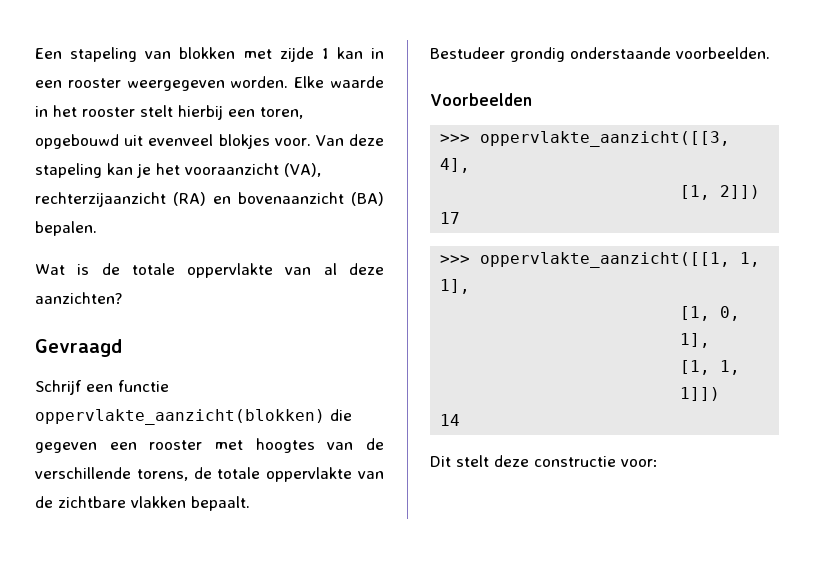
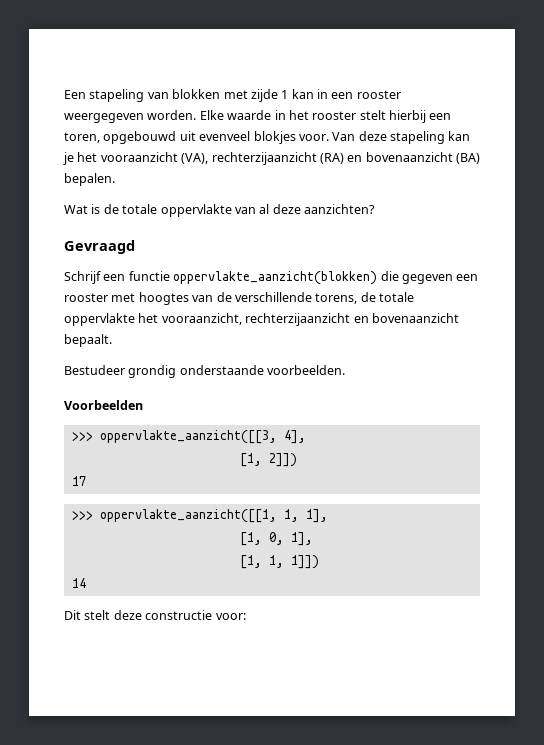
- Schrijf een functie oppervlakte_aanzicht(blokken) die gegeven een rooster met hoogtes van de verschillende torens, de totale oppervlakte van de zichtbare vlakken bepaalt.
+ Schrijf een functie oppervlakte_aanzicht(blokken) die gegeven een rooster met hoogtes van de verschillende torens, de totale oppervlakte het vooraanzicht, rechterzijaanzicht en bovenaanzicht bepaalt.

